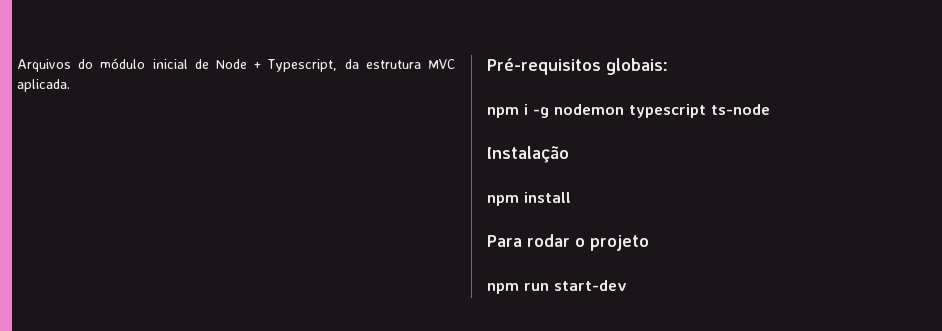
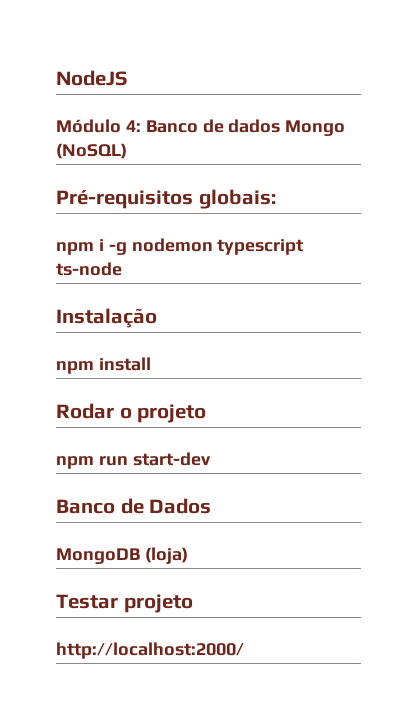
- Arquivos do módulo inicial de Node + Typescript, da estrutura MVC aplicada.
+ NodeJS
+ Módulo 4: Banco de dados Mongo (NoSQL)
- Para rodar o projeto
+ Rodar o projeto
+ Banco de Dados
+ MongoDB (loja)
+ Testar projeto
+ http://localhost:2000/

